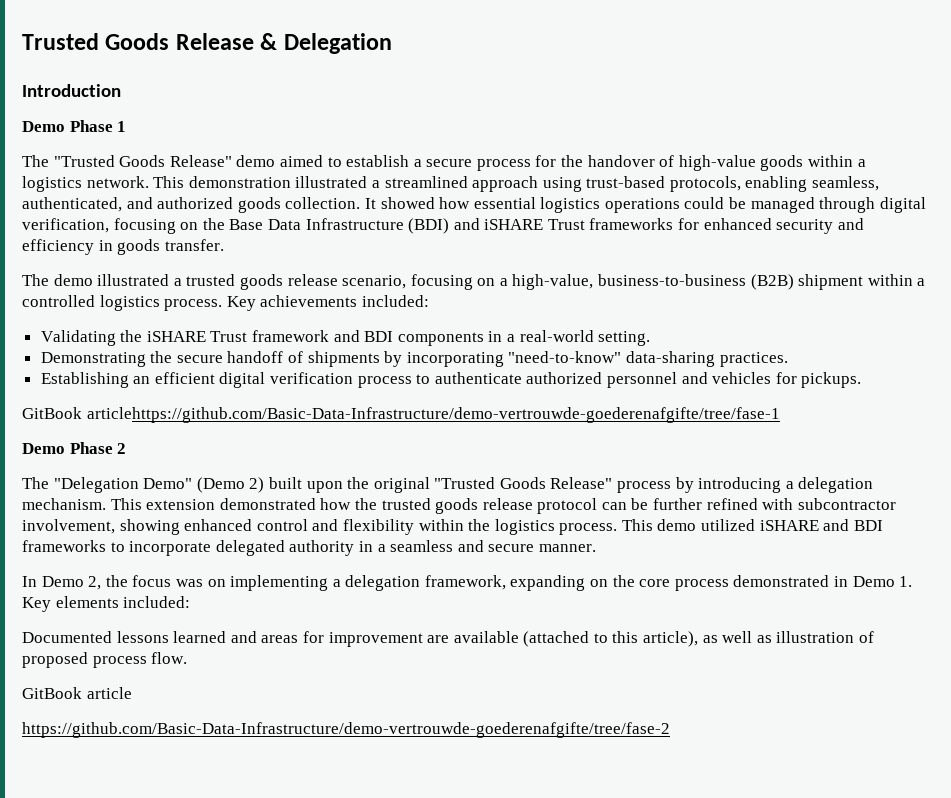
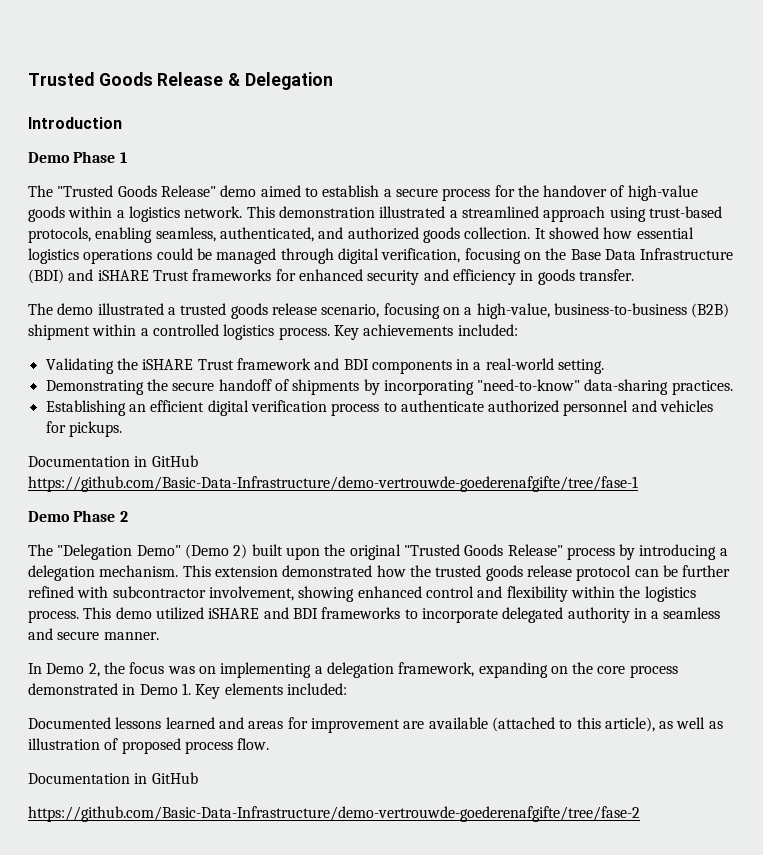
- GitBook articlehttps://github.com/Basic-Data-Infrastructure/demo-vertrouwde-goederenafgifte/tree/fase-1
+ Documentation in GitHub https://github.com/Basic-Data-Infrastructure/demo-vertrouwde-goederenafgifte/tree/fase-1
  Documented lessons learned and areas for improvement are available (attached to this article), as well as illustration of proposed process flow.
- GitBook article
+ Documentation in GitHub

